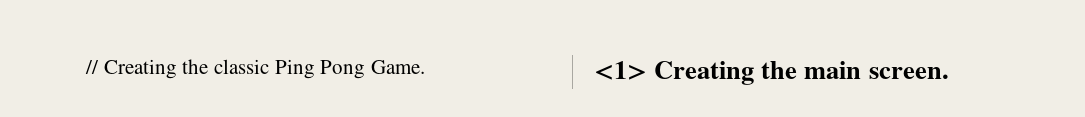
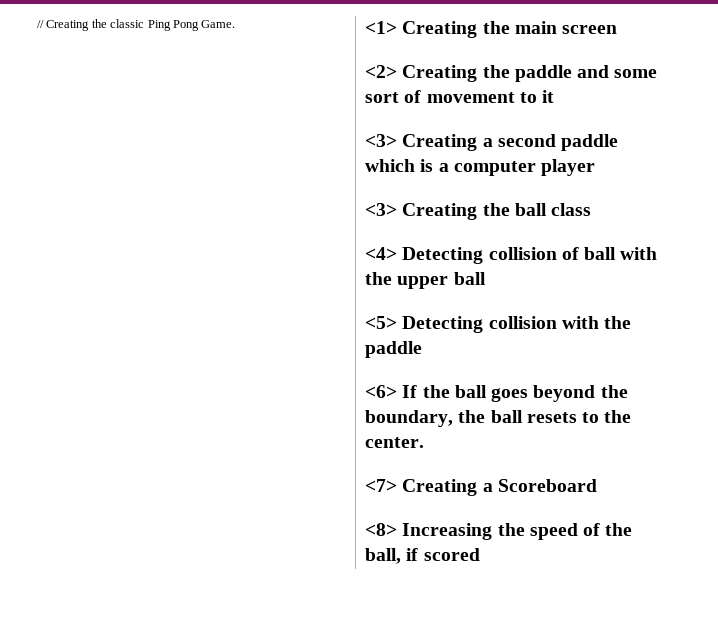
- <1> Creating the main screen.
+ <1> Creating the main screen
+ <2> Creating the paddle and some sort of movement to it
+ <3> Creating a second paddle which is a computer player
+ <3> Creating the ball class
+ <4> Detecting collision of ball with the upper ball
+ <5> Detecting collision with the paddle
+ <6> If the ball goes beyond the boundary, the ball resets to the center.
+ <7> Creating a Scoreboard
+ <8> Increasing the speed of the ball, if scored

